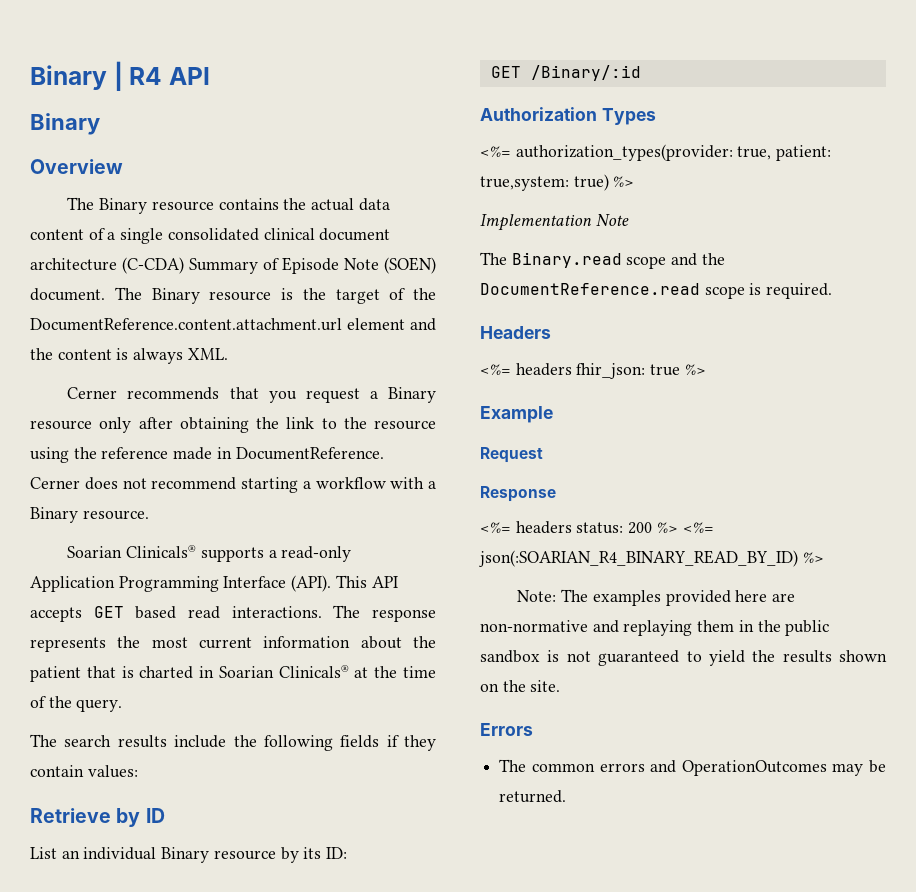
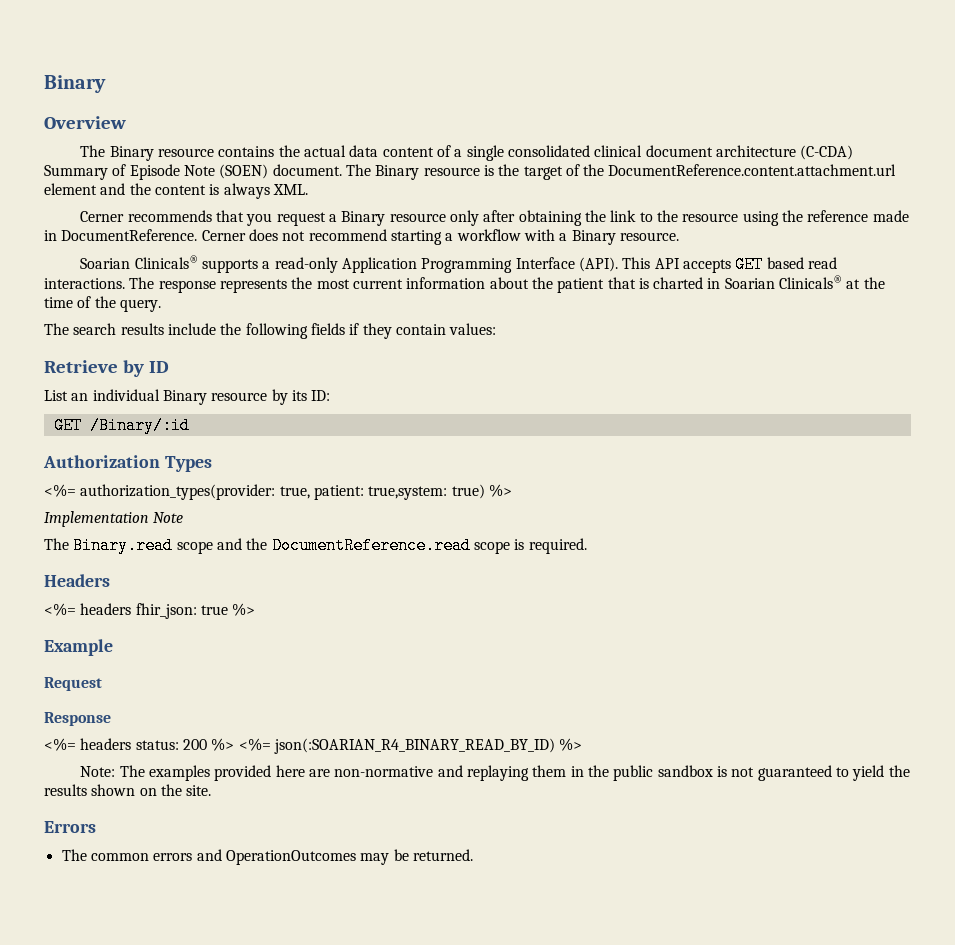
- Binary | R4 API

